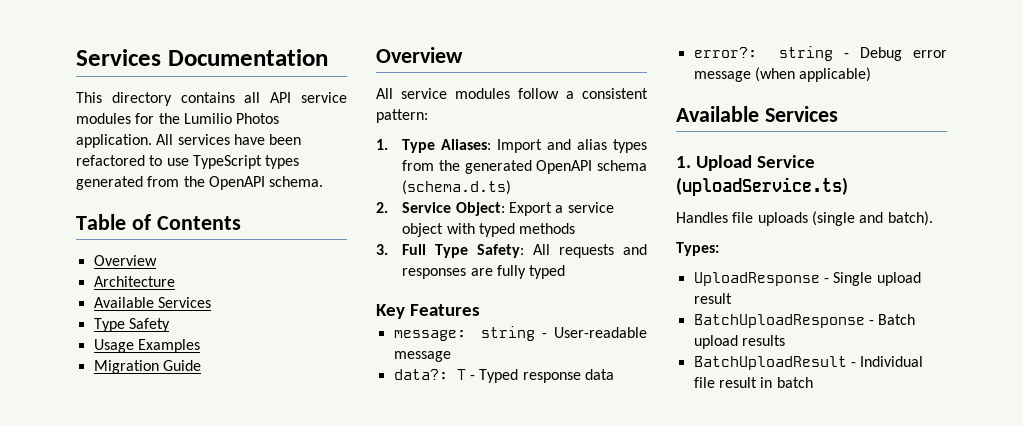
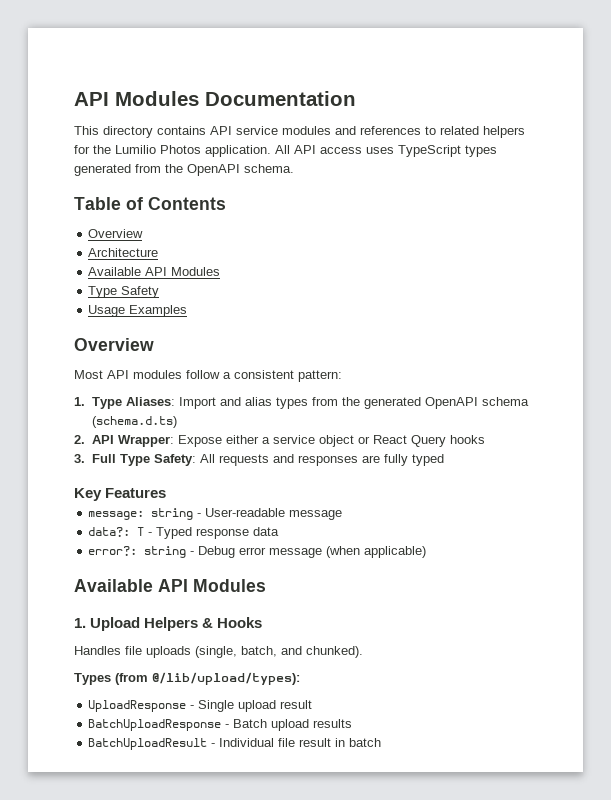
- Services Documentation
+ API Modules Documentation
- This directory contains all API service modules for the Lumilio Photos application.
+ This directory contains API service modules and references to related helpers for the Lumilio Photos application.
- All services have been refactored to use TypeScript types generated from the OpenAPI schema.
+ All API access uses TypeScript types generated from the OpenAPI schema.
  Architecture
- Available Services
+ Available API Modules
  Usage Examples
- Migration Guide
  Overview
- All service modules follow a consistent pattern:
+ Most API modules follow a consistent pattern:
- 2. Service Object: Export a service object with typed methods
+ 2. API Wrapper: Expose either a service object or React Query hooks
  error?: string - Debug error message (when applicable)
- Available Services
+ Available API Modules
- 1. Upload Service (uploadService.ts)
+ 1. Upload Helpers & Hooks
- Handles file uploads (single and batch).
- Types:
+ Handles file uploads (single, batch, and chunked).
+ Types (from @/lib/upload/types):

